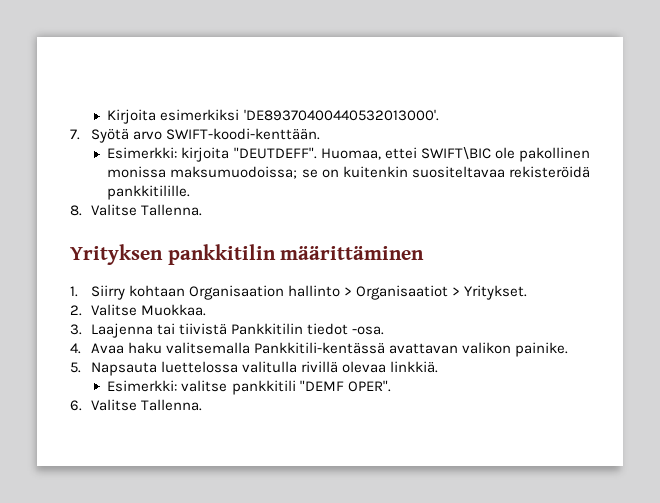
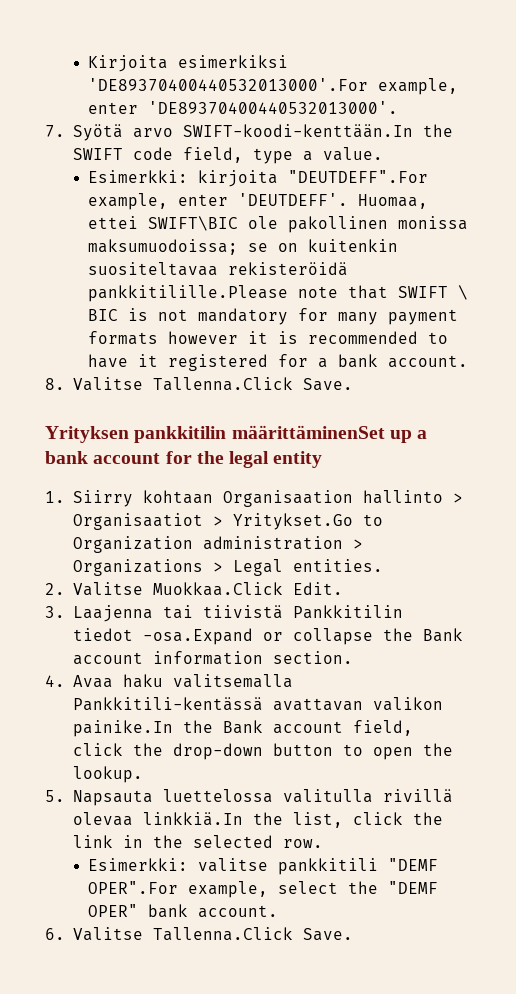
- Kirjoita esimerkiksi 'DE89370400440532013000'.
+ Kirjoita esimerkiksi 'DE89370400440532013000'.For example, enter 'DE89370400440532013000'.
- 7. Syötä arvo SWIFT-koodi-kenttään.
- Esimerkki: kirjoita "DEUTDEFF".
+ 7. Syötä arvo SWIFT-koodi-kenttään.In the SWIFT code field, type a value.
+ Esimerkki: kirjoita "DEUTDEFF".For example, enter 'DEUTDEFF'.
- Huomaa, ettei SWIFT\BIC ole pakollinen monissa maksumuodoissa; se on kuitenkin suositeltavaa rekisteröidä pankkitilille.
+ Huomaa, ettei SWIFT\BIC ole pakollinen monissa maksumuodoissa; se on kuitenkin suositeltavaa rekisteröidä pankkitilille.Please note that SWIFT \ BIC is not mandatory for many payment formats however it is recommended to have it registered for a bank account.
- 8. Valitse Tallenna.
+ 8. Valitse Tallenna.Click Save.
- Yrityksen pankkitilin määrittäminen
+ Yrityksen pankkitilin määrittäminenSet up a bank account for the legal entity
- 1. Siirry kohtaan Organisaation hallinto > Organisaatiot > Yritykset.
+ 1. Siirry kohtaan Organisaation hallinto > Organisaatiot > Yritykset.Go to Organization administration > Organizations > Legal entities.
- 2. Valitse Muokkaa.
+ 2. Valitse Muokkaa.Click Edit.
- 3. Laajenna tai tiivistä Pankkitilin tiedot -osa.
+ 3. Laajenna tai tiivistä Pankkitilin tiedot -osa.Expand or collapse the Bank account information section.
- 4. Avaa haku valitsemalla Pankkitili-kentässä avattavan valikon painike.
+ 4. Avaa haku valitsemalla Pankkitili-kentässä avattavan valikon painike.In the Bank account field, click the drop-down button to open the lookup.
- 5. Napsauta luettelossa valitulla rivillä olevaa linkkiä.
- Esimerkki: valitse pankkitili "DEMF OPER".
+ 5. Napsauta luettelossa valitulla rivillä olevaa linkkiä.In the list, click the link in the selected row.
+ Esimerkki: valitse pankkitili "DEMF OPER".For example, select the "DEMF OPER" bank account.
- 6. Valitse Tallenna.
+ 6. Valitse Tallenna.Click Save.

